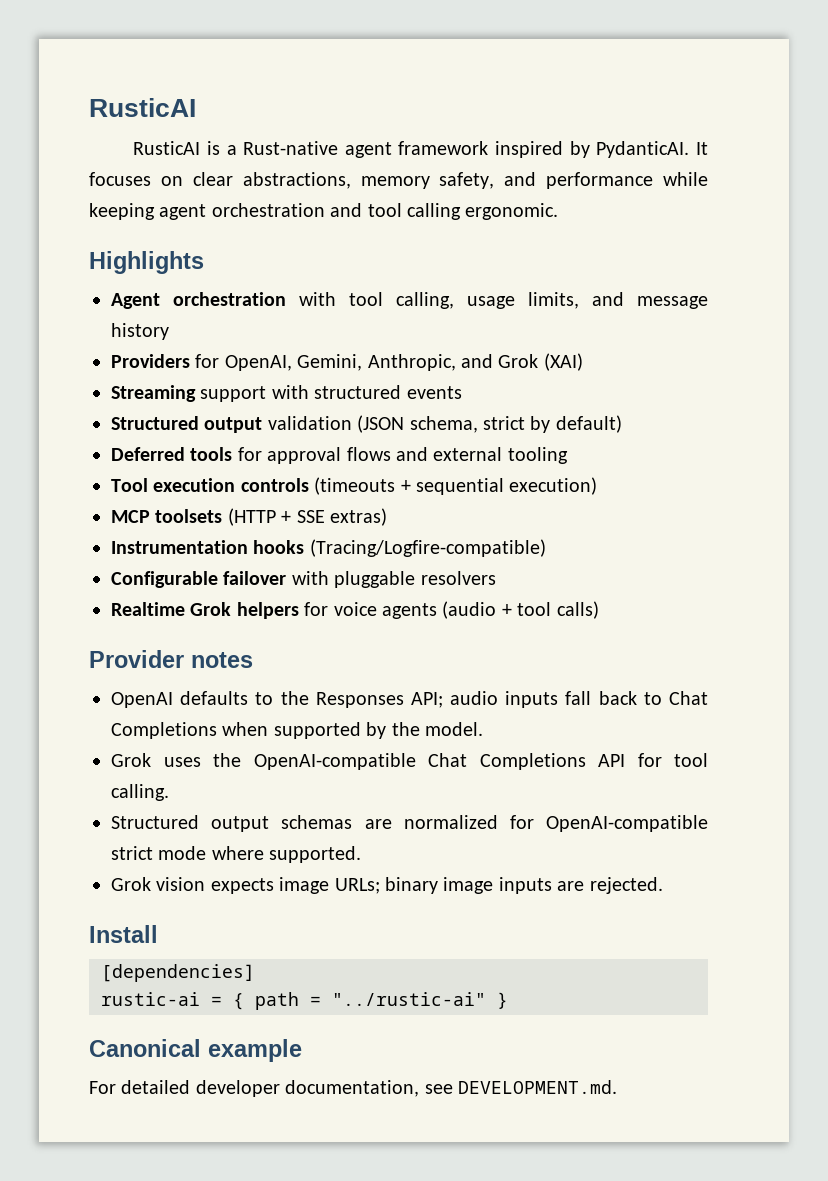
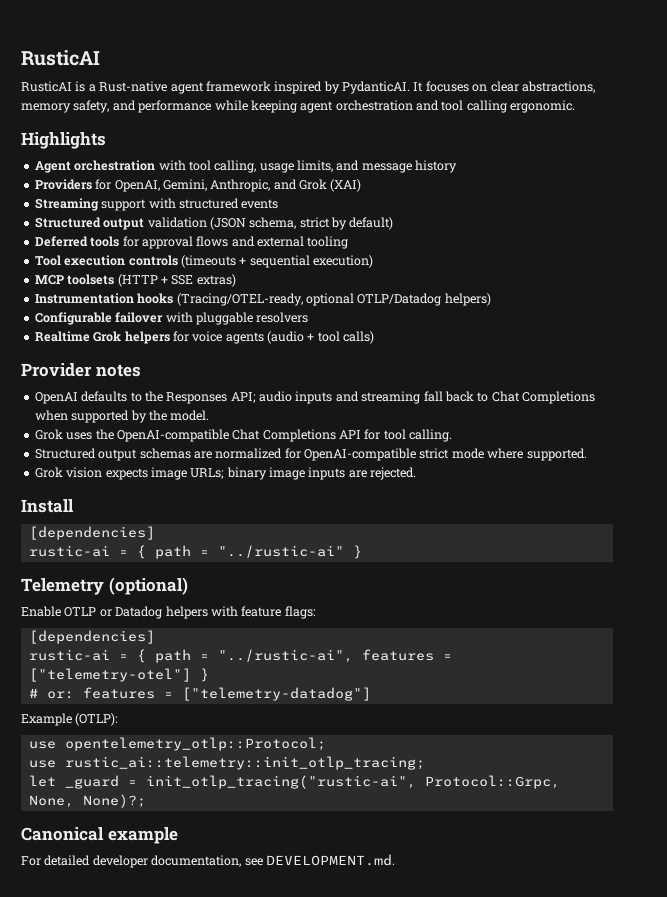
- Instrumentation hooks (Tracing/Logfire-compatible)
+ Instrumentation hooks (Tracing/OTEL-ready, optional OTLP/Datadog helpers)
- OpenAI defaults to the Responses API; audio inputs fall back to Chat Completions when supported by the model.
+ OpenAI defaults to the Responses API; audio inputs and streaming fall back to Chat Completions when supported by the model.
+ Telemetry (optional)
+ Enable OTLP or Datadog helpers with feature flags:
+ [dependencies]
+ rustic-ai = { path = "../rustic-ai", features = ["telemetry-otel"] }
+ # or: features = ["telemetry-datadog"]
+ Example (OTLP):
+ use opentelemetry_otlp::Protocol;
+ use rustic_ai::telemetry::init_otlp_tracing;
+ let _guard = init_otlp_tracing("rustic-ai", Protocol::Grpc, None, None)?;

